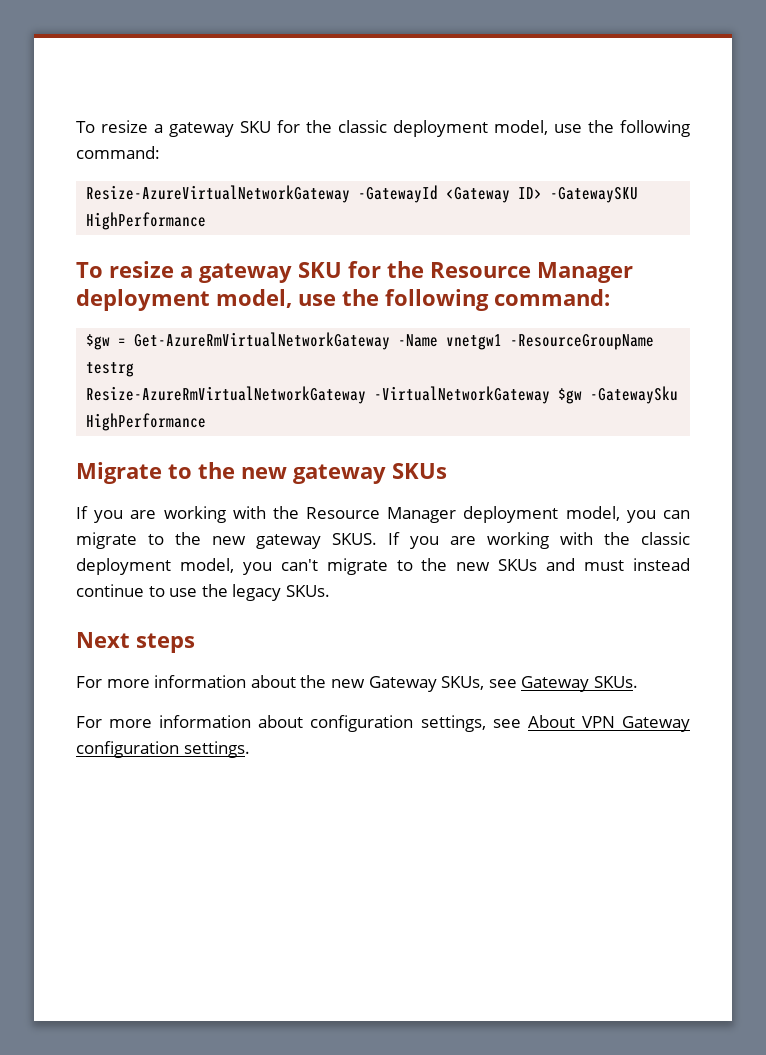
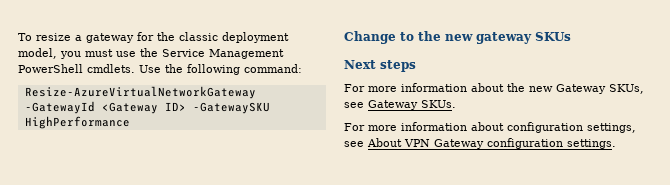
- To resize a gateway SKU for the classic deployment model, use the following command:
+ To resize a gateway for the classic deployment model, you must use the Service Management PowerShell cmdlets. Use the following command:
- To resize a gateway SKU for the Resource Manager deployment model, use the following command:
- $gw = Get-AzureRmVirtualNetworkGateway -Name vnetgw1 -ResourceGroupName testrg
- Resize-AzureRmVirtualNetworkGateway -VirtualNetworkGateway $gw -GatewaySku HighPerformance
- Migrate to the new gateway SKUs
+ Change to the new gateway SKUs
- If you are working with the Resource Manager deployment model, you can migrate to the new gateway SKUS. If you are working with the classic deployment model, you can't migrate to the new SKUs and must instead continue to use the legacy SKUs.

